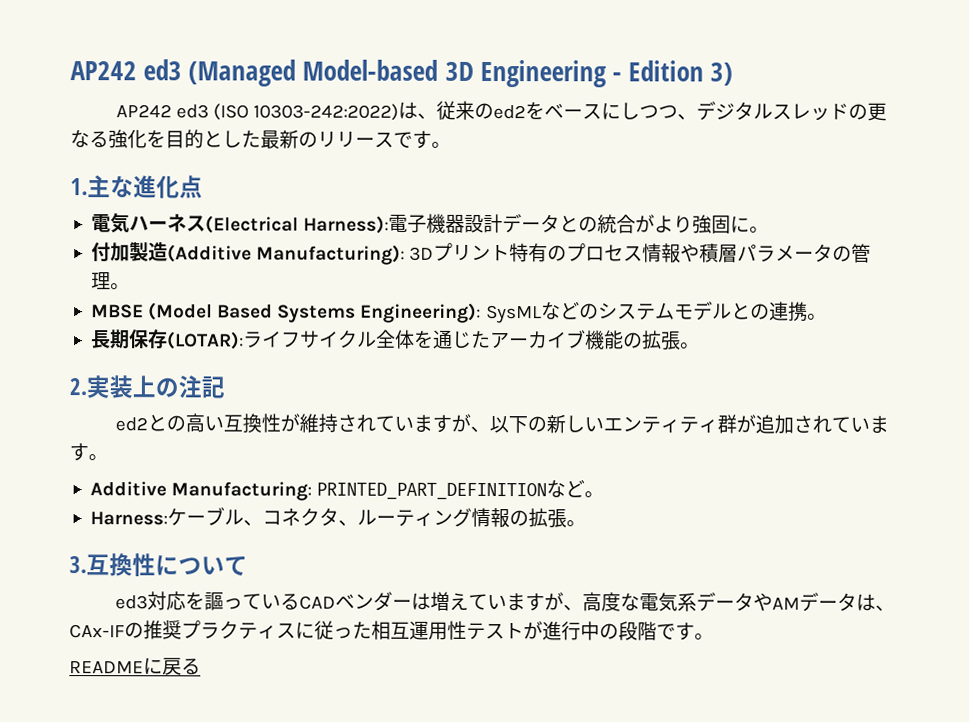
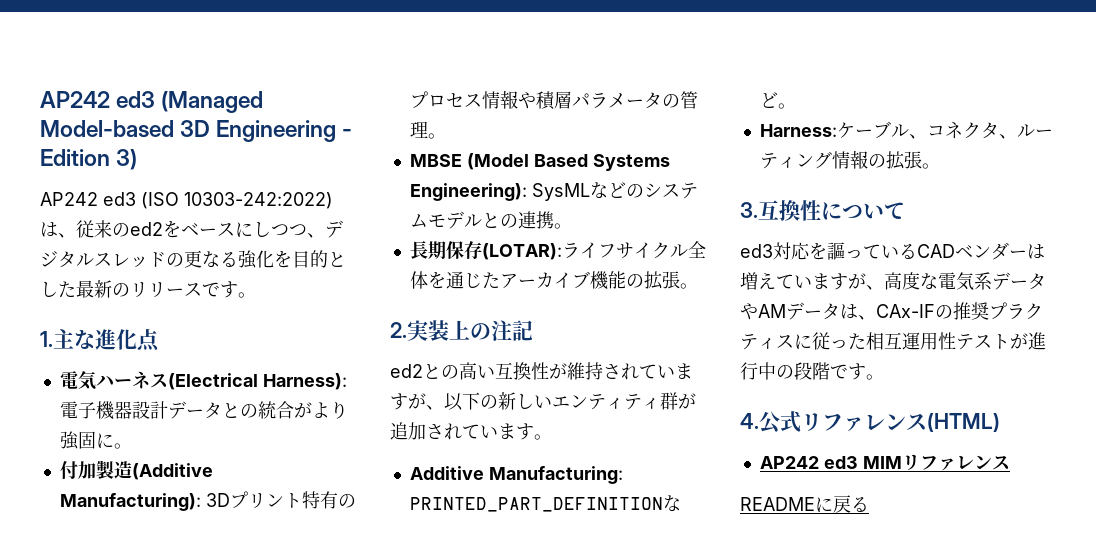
+ 4.公式リファレンス(HTML)
+ AP242 ed3 MIMリファレンス

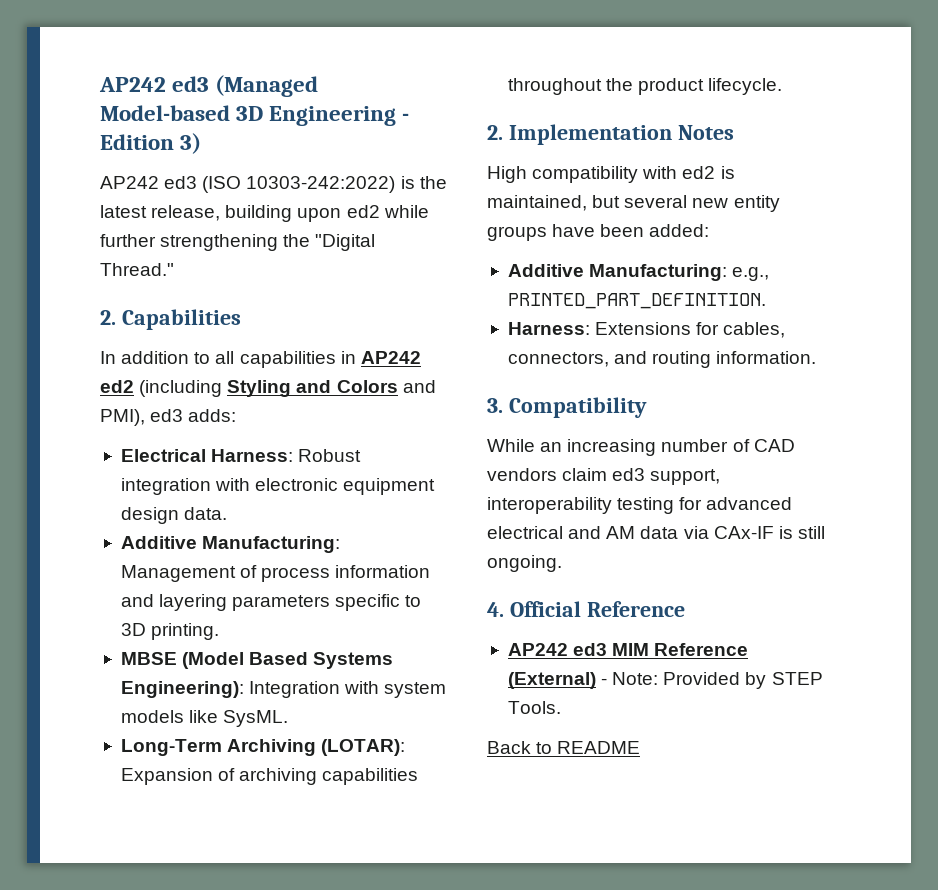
- AP242 ed3 (ISO 10303-242:2022)は、従来のed2をベースにしつつ、デジタルスレッドの更なる強化を目的とした最新のリリースです。
- 1.主な進化点
- 電気ハーネス(Electrical Harness):電子機器設計データとの統合がより強固に。
- 付加製造(Additive Manufacturing): 3Dプリント特有のプロセス情報や積層パラメータの管理。
+ AP242 ed3 (ISO 10303-242:2022) is the latest release, building upon ed2 while further strengthening the "Digital Thread."
+ 2. Capabilities
+ In addition to all capabilities in AP242 ed2 (including Styling and Colors and PMI), ed3 adds:
+ Electrical Harness: Robust integration with electronic equipment design data.
+ Additive Manufacturing: Management of process information and layering parameters specific to 3D printing.
- MBSE (Model Based Systems Engineering): SysMLなどのシステムモデルとの連携。
- 長期保存(LOTAR):ライフサイクル全体を通じたアーカイブ機能の拡張。
- 2.実装上の注記
- ed2との高い互換性が維持されていますが、以下の新しいエンティティ群が追加されています。
- Additive Manufacturing: PRINTED_PART_DEFINITIONなど。
- Harness:ケーブル、コネクタ、ルーティング情報の拡張。
- 3.互換性について
- ed3対応を謳っているCADベンダーは増えていますが、高度な電気系データやAMデータは、CAx-IFの推奨プラクティスに従った相互運用性テストが進行中の段階です。
- 4.公式リファレンス(HTML)
- AP242 ed3 MIMリファレンス
- READMEに戻る
+ MBSE (Model Based Systems Engineering): Integration with system models like SysML.
+ Long-Term Archiving (LOTAR): Expansion of archiving capabilities throughout the product lifecycle.
+ 2. Implementation Notes
+ High compatibility with ed2 is maintained, but several new entity groups have been added:
+ Additive Manufacturing: e.g., PRINTED_PART_DEFINITION.
+ Harness: Extensions for cables, connectors, and routing information.
+ 3. Compatibility
+ While an increasing number of CAD vendors claim ed3 support, interoperability testing for advanced electrical and AM data via CAx-IF is still ongoing.
+ 4. Official Reference
+ AP242 ed3 MIM Reference (External) - Note: Provided by STEP Tools.
+ Back to README

